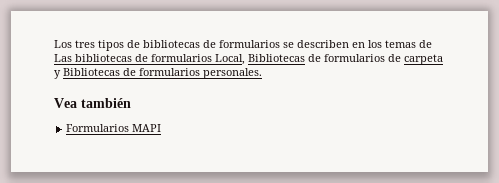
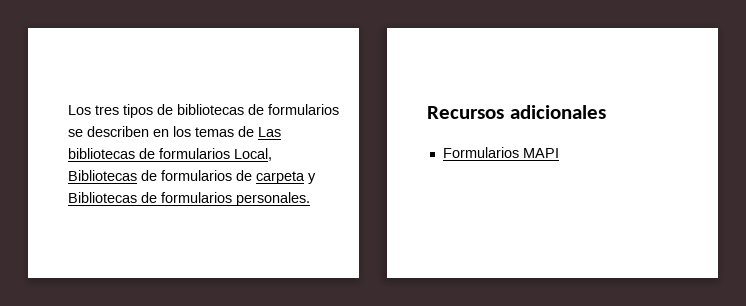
- Vea también
+ Recursos adicionales

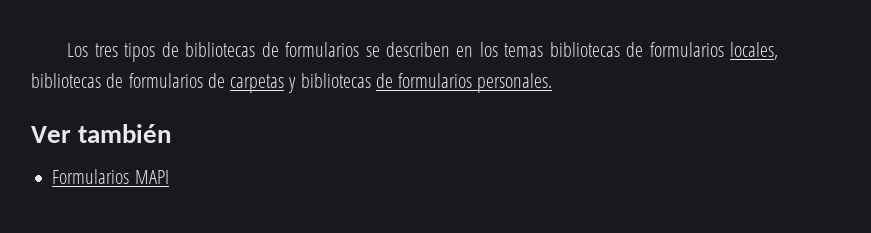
- Los tres tipos de bibliotecas de formularios se describen en los temas de Las bibliotecas de formularios Local, Bibliotecas de formularios de carpeta y Bibliotecas de formularios personales.
+ Los tres tipos de bibliotecas de formularios se describen en los temas bibliotecas de formularios locales, bibliotecas de formularios de carpetas y bibliotecas de formularios personales.
- Recursos adicionales
+ Ver también

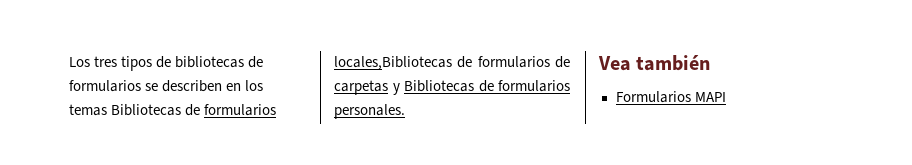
- Los tres tipos de bibliotecas de formularios se describen en los temas bibliotecas de formularios locales, bibliotecas de formularios de carpetas y bibliotecas de formularios personales.
+ Los tres tipos de bibliotecas de formularios se describen en los temas Bibliotecas de formularios locales,Bibliotecas de formularios de carpetas y Bibliotecas de formularios personales.
- Ver también
+ Vea también

